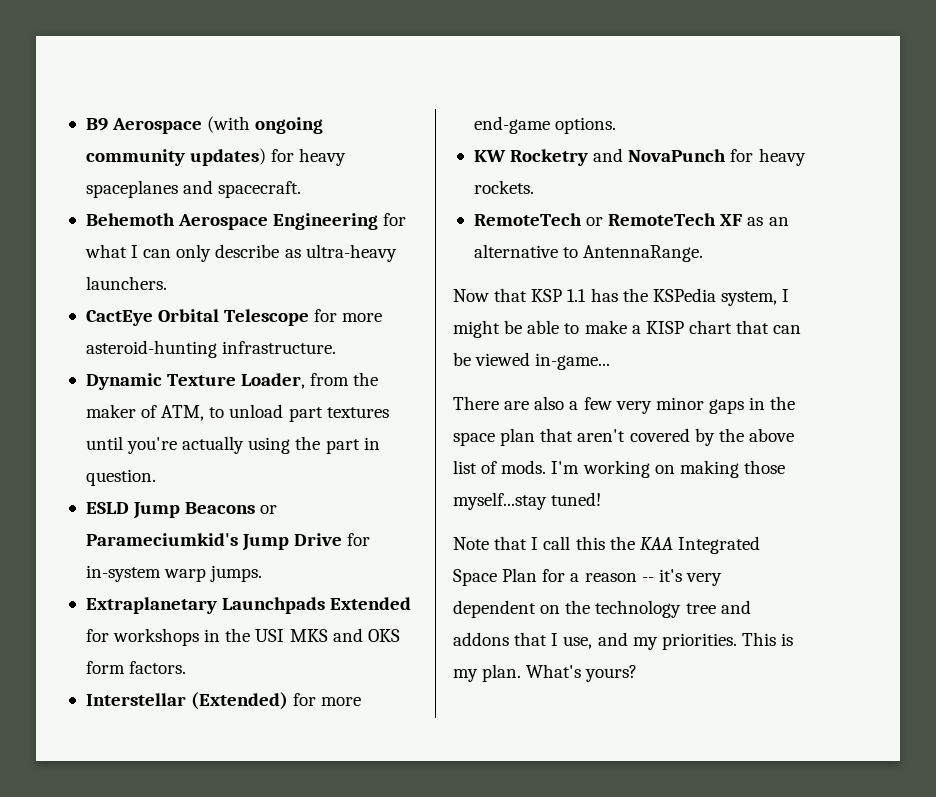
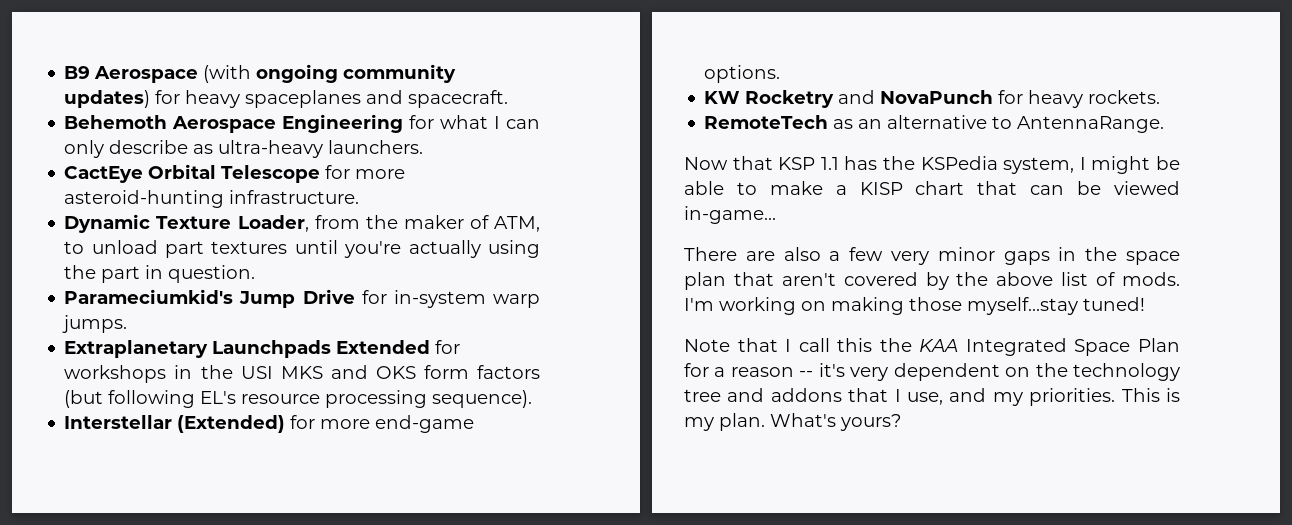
- ESLD Jump Beacons or Parameciumkid's Jump Drive for in-system warp jumps.
+ Parameciumkid's Jump Drive for in-system warp jumps.
- Extraplanetary Launchpads Extended for workshops in the USI MKS and OKS form factors.
+ Extraplanetary Launchpads Extended for workshops in the USI MKS and OKS form factors (but following EL's resource processing sequence).
- RemoteTech or RemoteTech XF as an alternative to AntennaRange.
+ RemoteTech as an alternative to AntennaRange.

